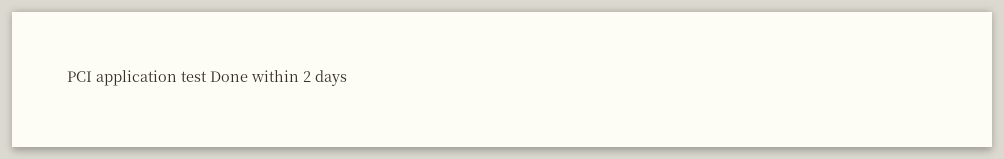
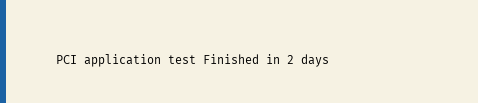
- PCI application test Done within 2 days
+ PCI application test Finished in 2 days

